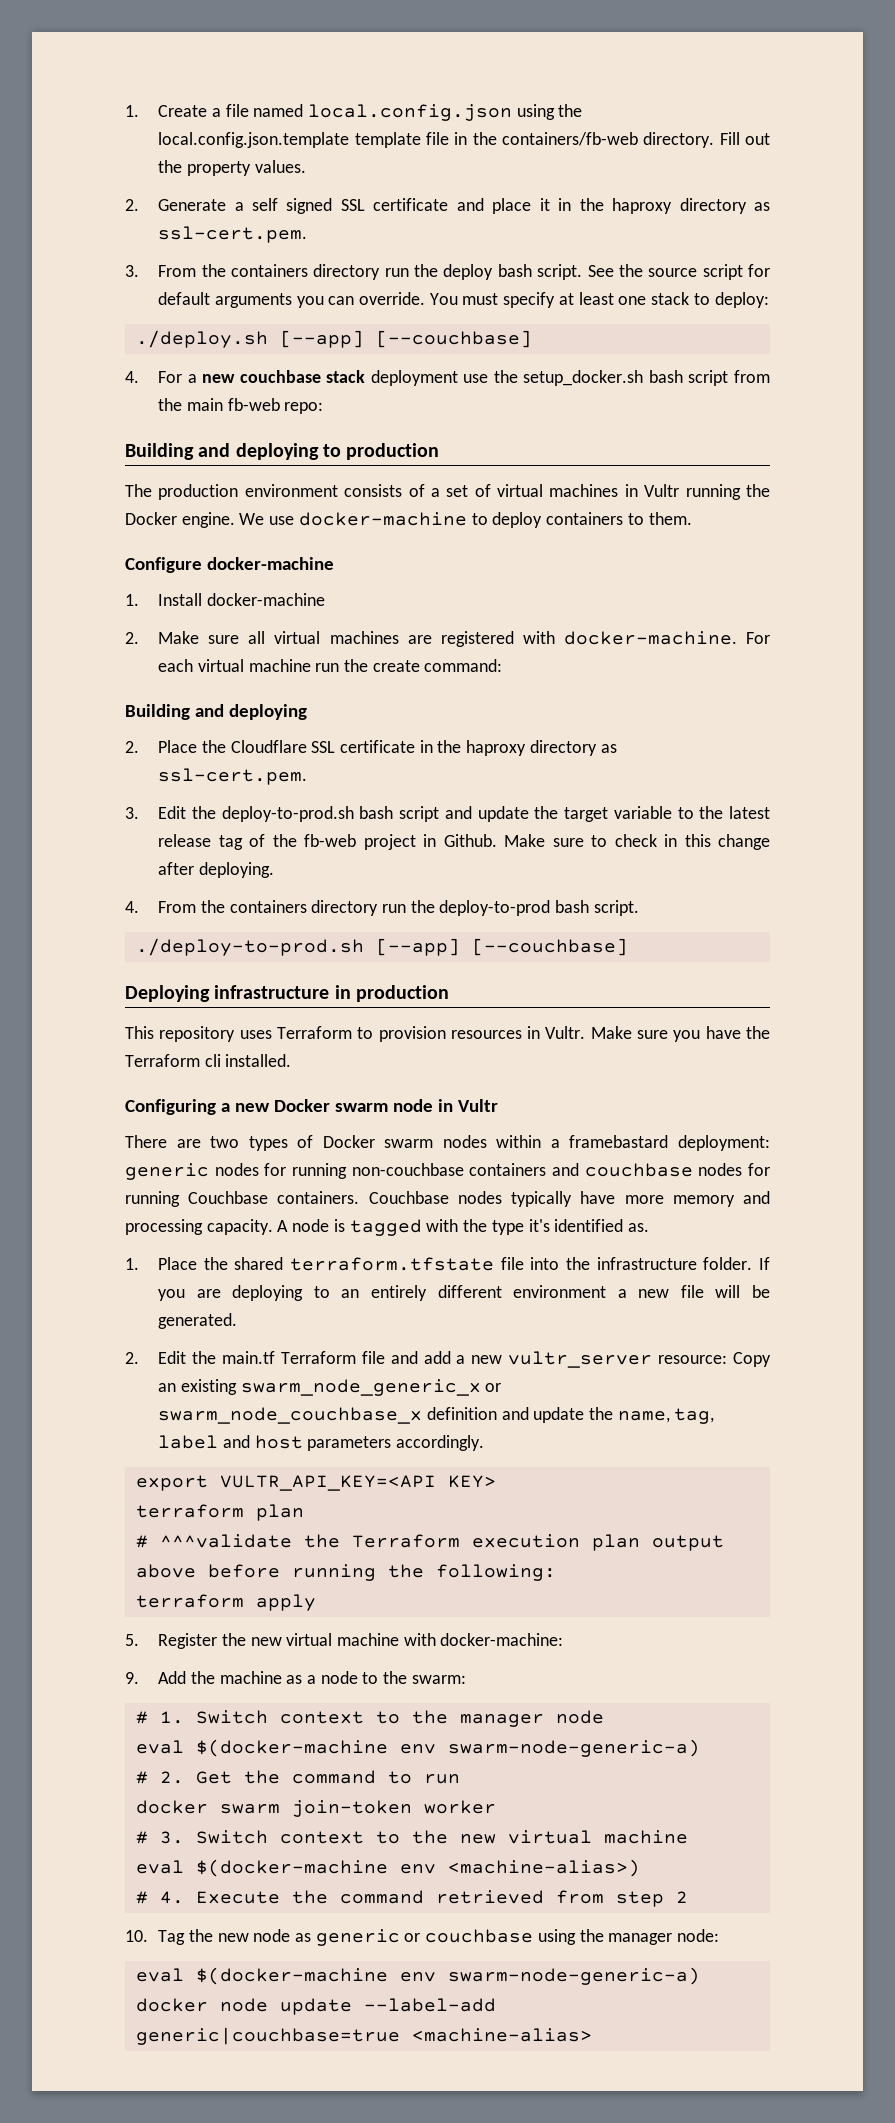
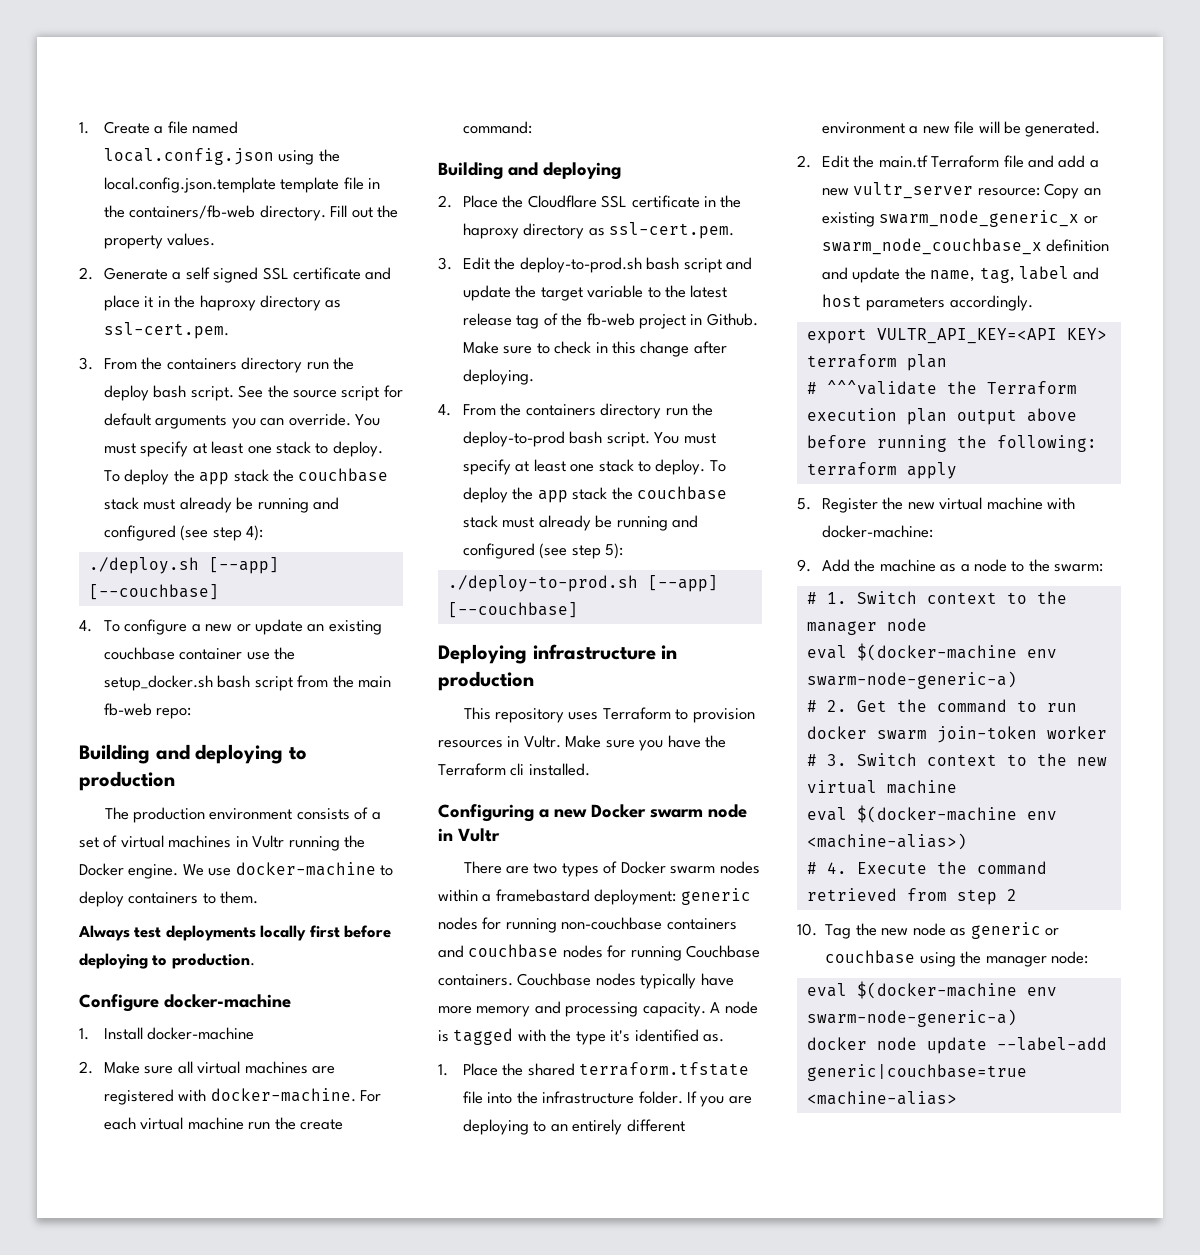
- You must specify at least one stack to deploy:
+ You must specify at least one stack to deploy. To deploy the app stack the couchbase stack must already be running and configured (see step 4):
  ./deploy.sh [--app] [--couchbase]
- 4. For a new couchbase stack deployment use the setup_docker.sh bash script from the main fb-web repo:
+ 4. To configure a new or update an existing couchbase container use the setup_docker.sh bash script from the main fb-web repo:
+ Always test deployments locally first before deploying to production.
+ You must specify at least one stack to deploy. To deploy the app stack the couchbase stack must already be running and configured (see step 5):

